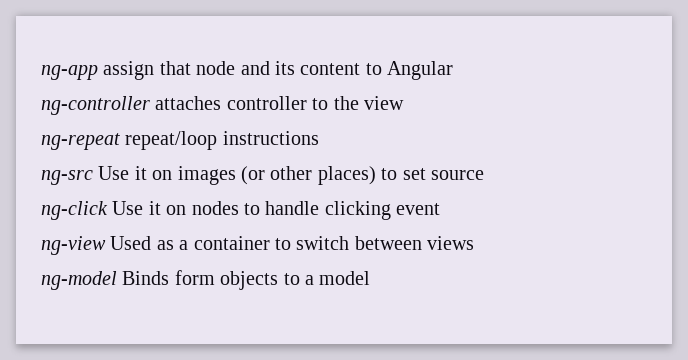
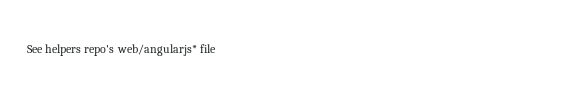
- ng-app assign that node and its content to Angular
- ng-controller attaches controller to the view
- ng-repeat repeat/loop instructions
- ng-src Use it on images (or other places) to set source
- ng-click Use it on nodes to handle clicking event
- ng-view Used as a container to switch between views
- ng-model Binds form objects to a model
+ See helpers repo's web/angularjs* file

